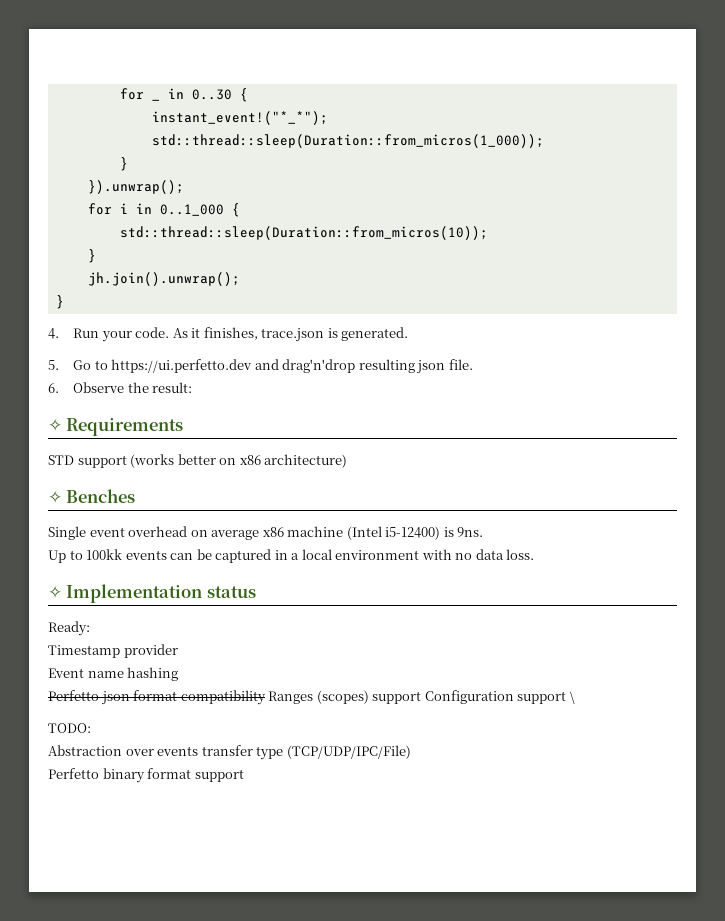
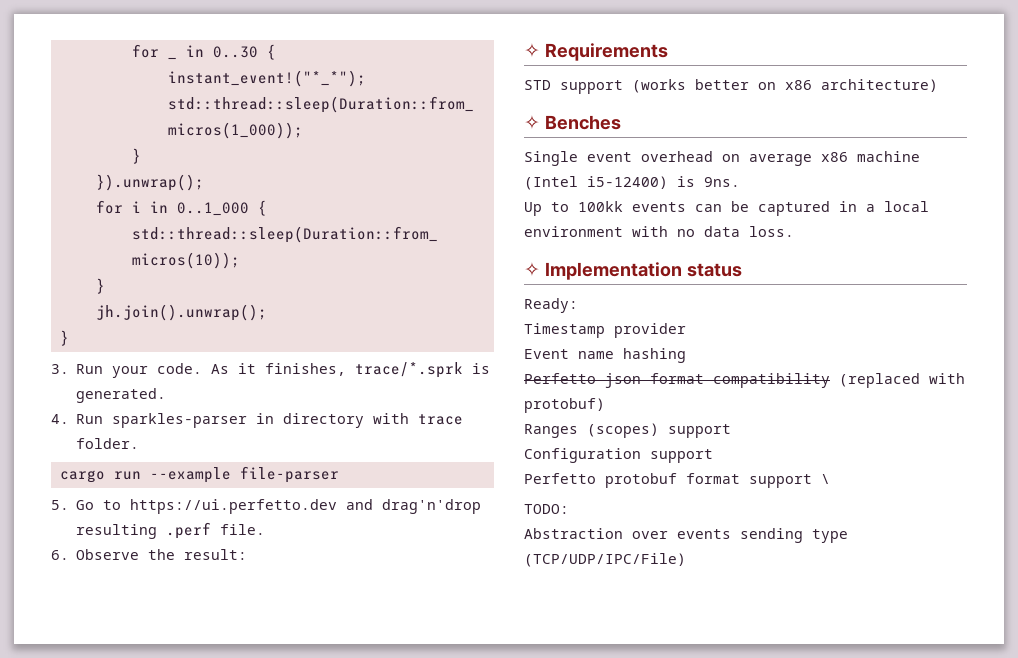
- 4. Run your code.
+ 3. Run your code.
- As it finishes, trace.json is generated.
+ As it finishes, trace/*.sprk is generated.
+ 4. Run sparkles-parser in directory with trace folder.
+ cargo run --example file-parser
- 5. Go to https://ui.perfetto.dev and drag'n'drop resulting json file.
+ 5. Go to https://ui.perfetto.dev and drag'n'drop resulting .perf file.
- Perfetto json format compatibility Ranges (scopes) support Configuration support \
+ Perfetto json format compatibility (replaced with protobuf)
+ Ranges (scopes) support
+ Configuration support
+ Perfetto protobuf format support \
- Abstraction over events transfer type (TCP/UDP/IPC/File)
+ Abstraction over events sending type (TCP/UDP/IPC/File)
- Perfetto binary format support

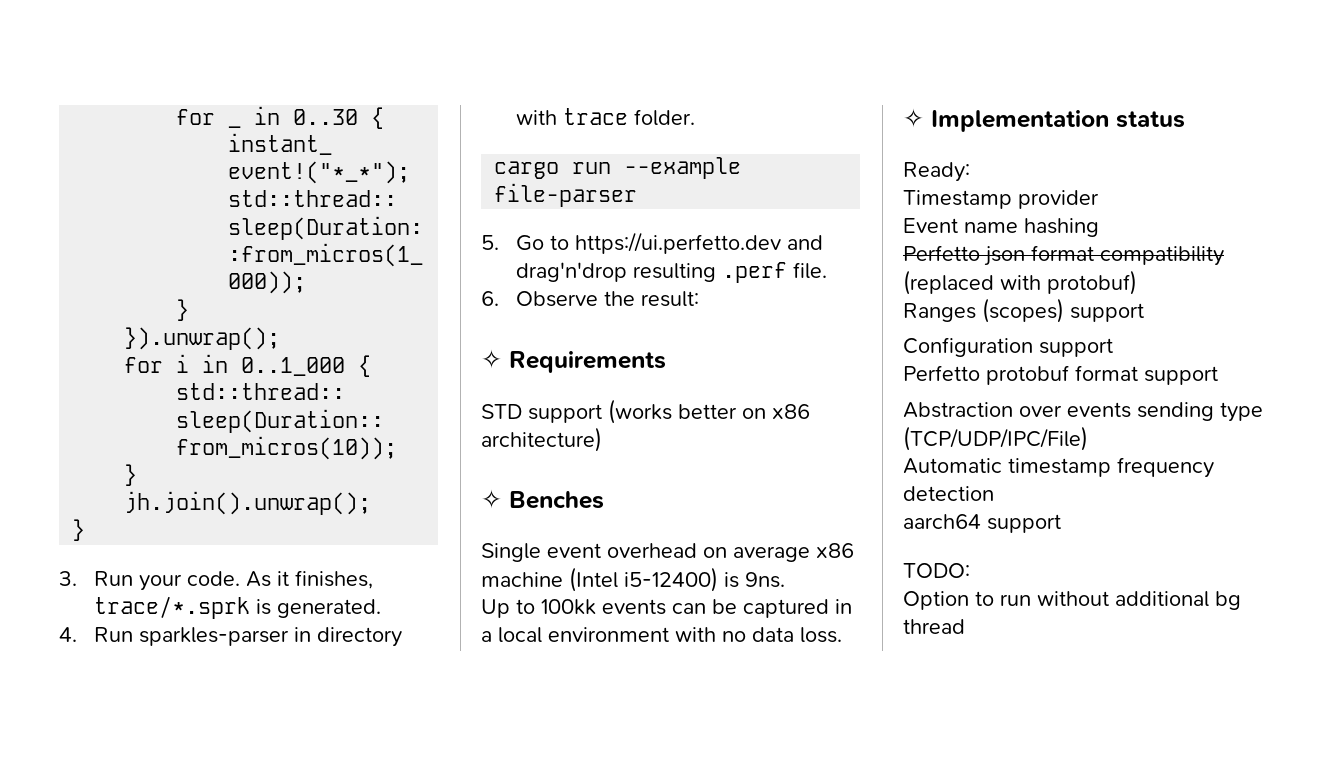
- Perfetto protobuf format support \
- TODO:
+ Perfetto protobuf format support
+ Automatic timestamp frequency detection
+ aarch64 support
+ TODO:
+ Option to run without additional bg thread

